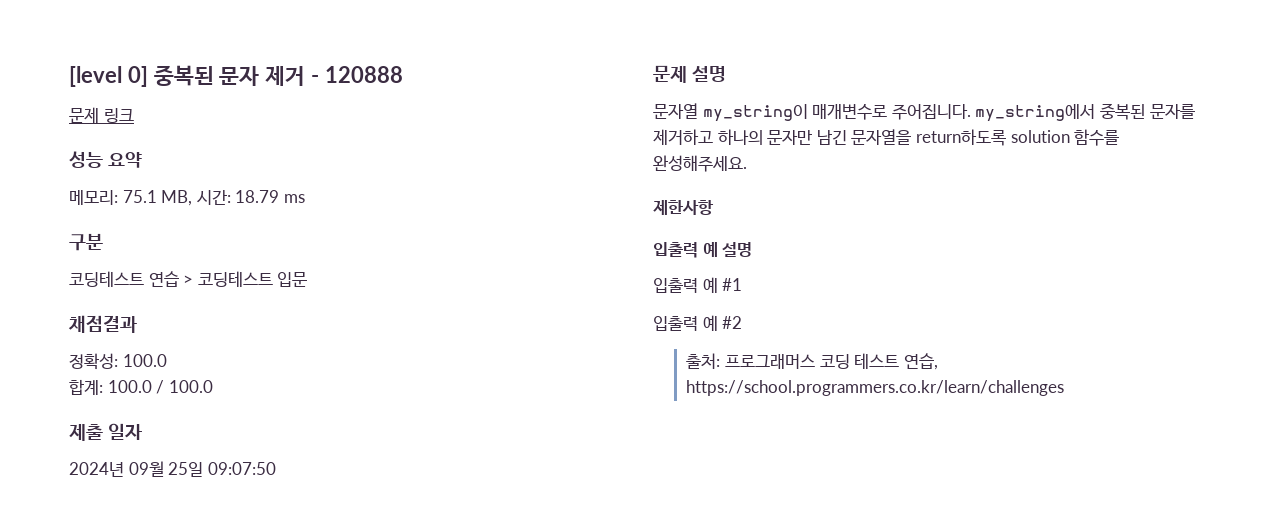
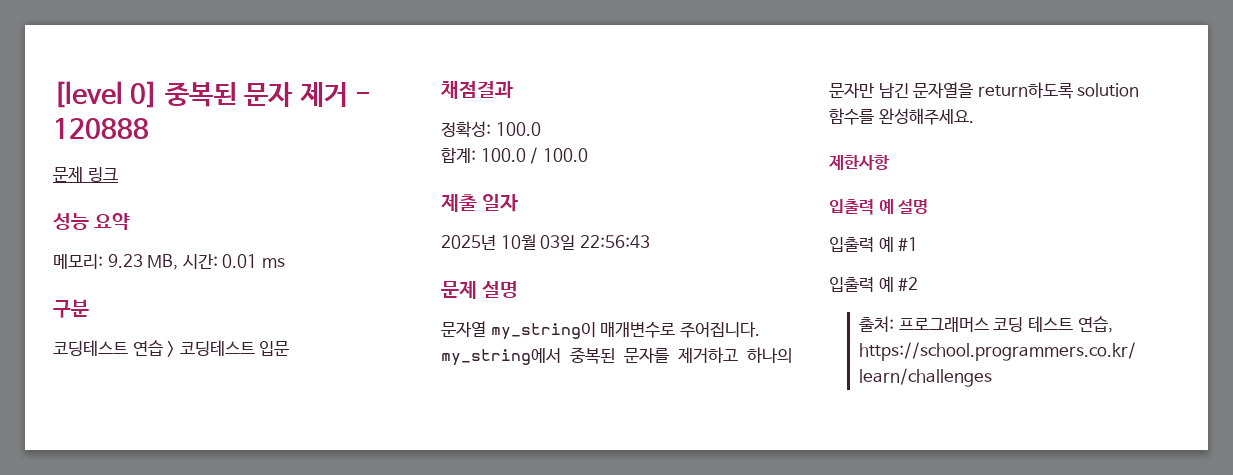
- 메모리: 75.1 MB, 시간: 18.79 ms
+ 메모리: 9.23 MB, 시간: 0.01 ms
- 2024년 09월 25일 09:07:50
+ 2025년 10월 03일 22:56:43

